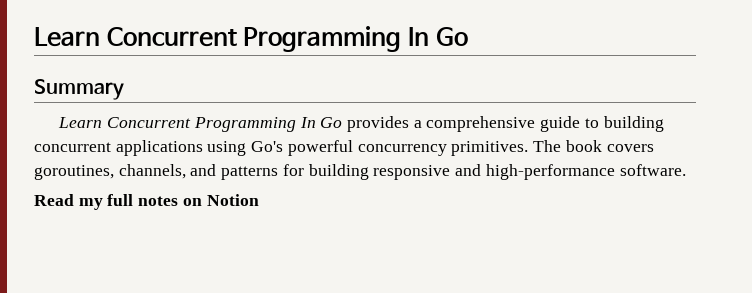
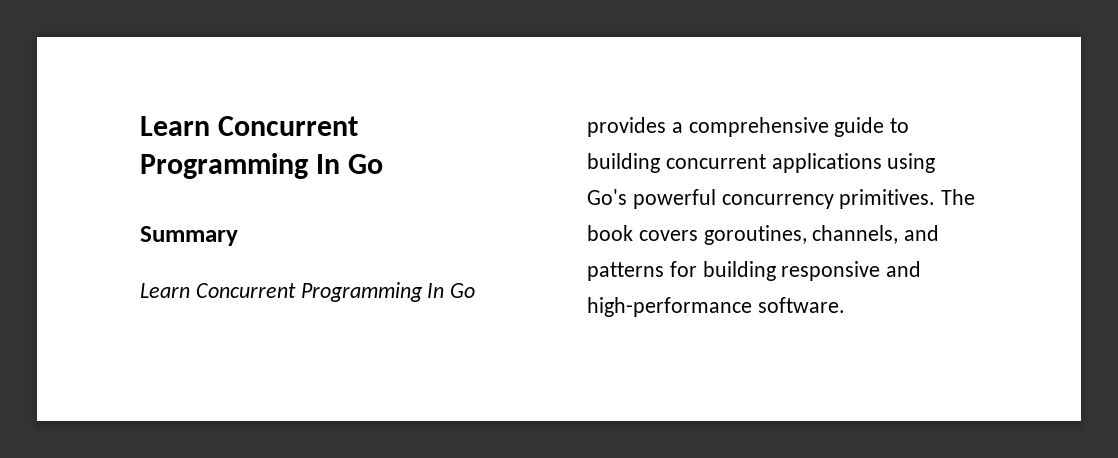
- Read my full notes on Notion

